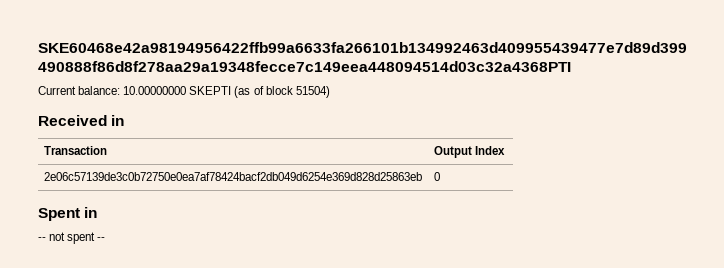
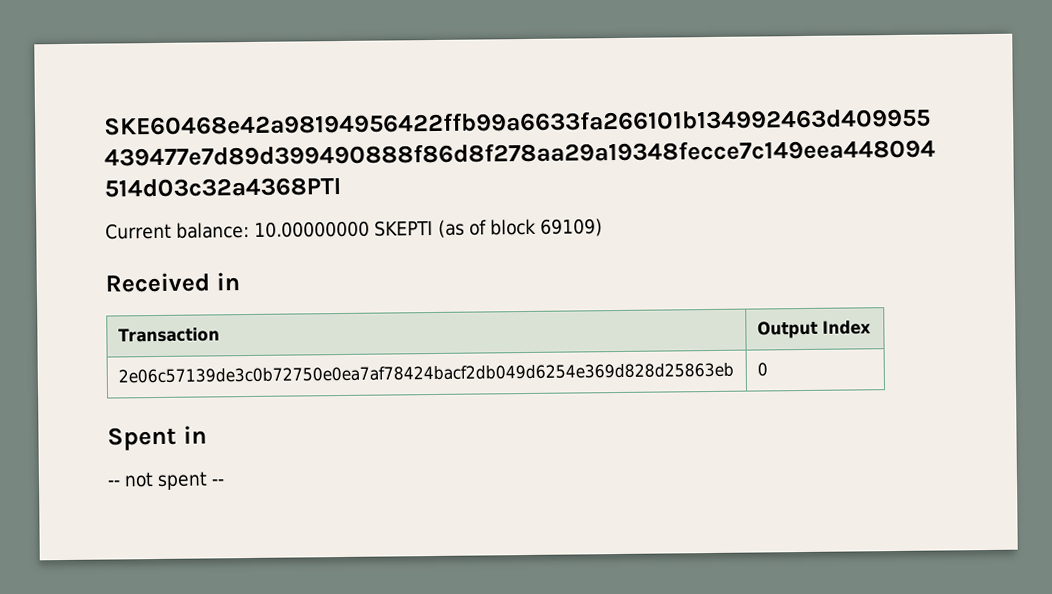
- Current balance: 10.00000000 SKEPTI (as of block 51504)
+ Current balance: 10.00000000 SKEPTI (as of block 69109)

